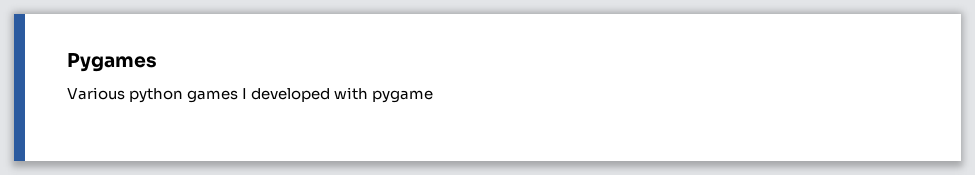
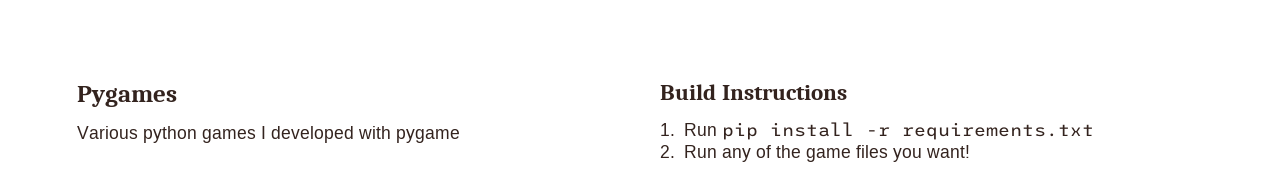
+ Build Instructions
+ 1. Run pip install -r requirements.txt
+ 2. Run any of the game files you want!

